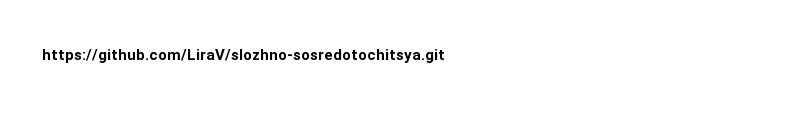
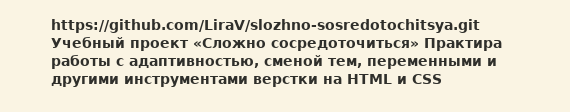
- https://github.com/LiraV/slozhno-sosredotochitsya.git
+ https://github.com/LiraV/slozhno-sosredotochitsya.git Учебный проект «Сложно сосредоточиться» Практира работы с адаптивностью, сменой тем, переменными и другими инструментами верстки на HTML и CSS

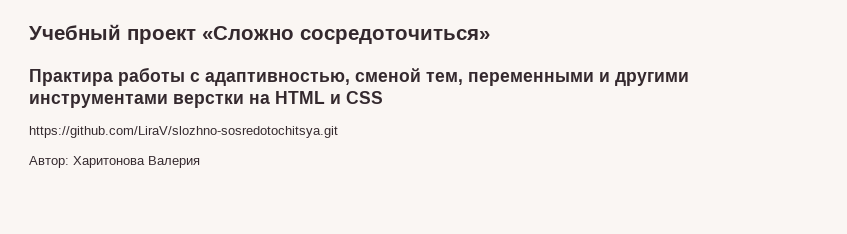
- https://github.com/LiraV/slozhno-sosredotochitsya.git Учебный проект «Сложно сосредоточиться» Практира работы с адаптивностью, сменой тем, переменными и другими инструментами верстки на HTML и CSS
+ Учебный проект «Сложно сосредоточиться»
+ Практира работы с адаптивностью, сменой тем, переменными и другими инструментами верстки на HTML и CSS
+ https://github.com/LiraV/slozhno-sosredotochitsya.git
+ Автор: Харитонова Валерия

